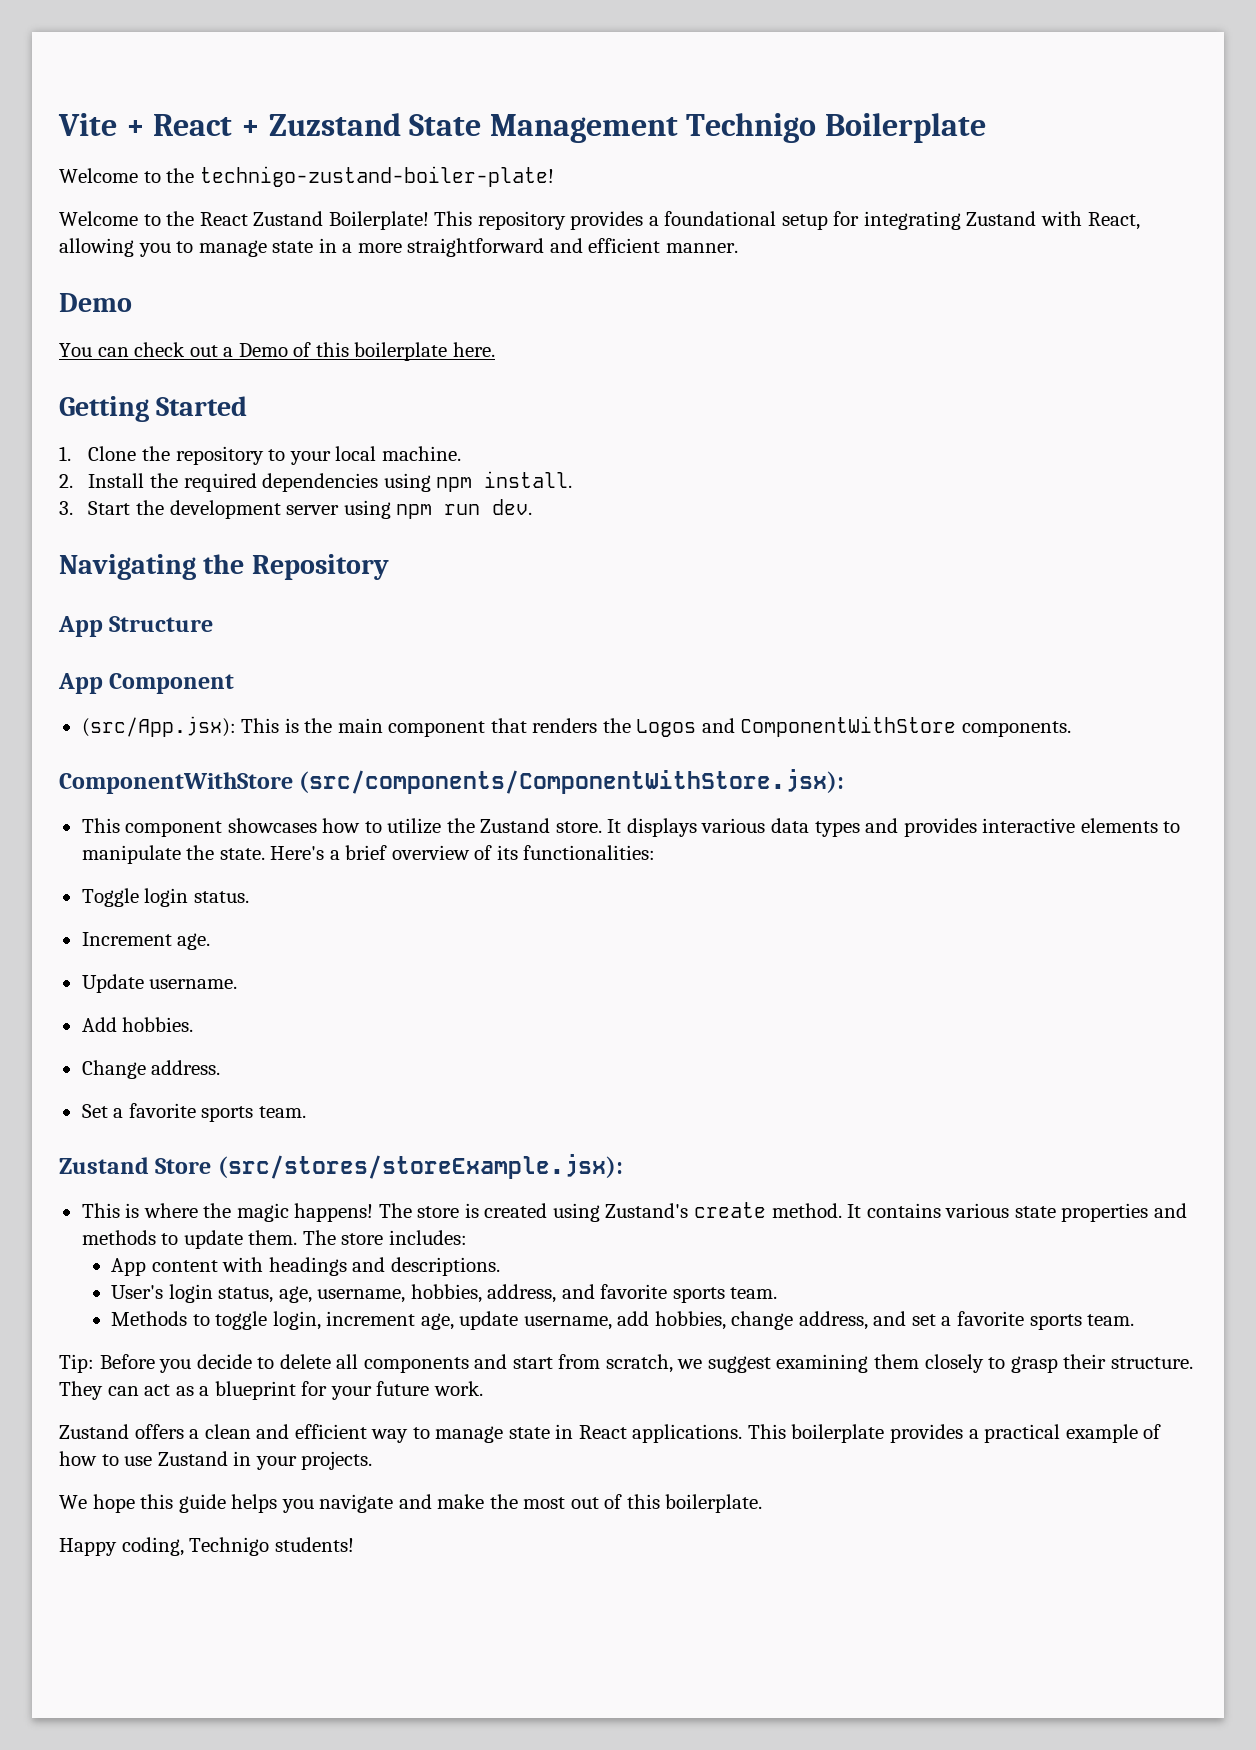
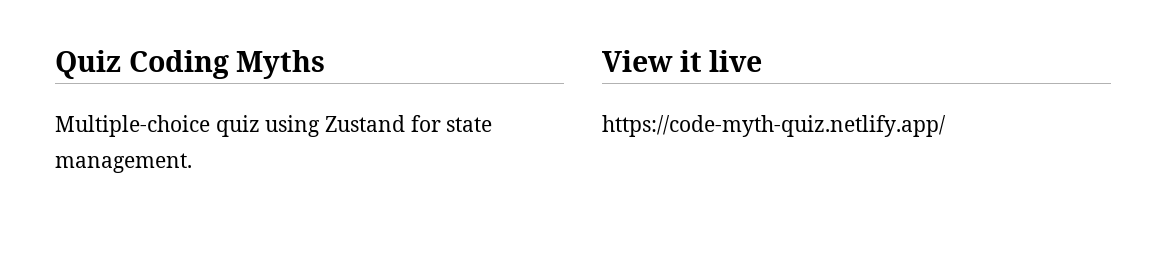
- Vite + React + Zuzstand State Management Technigo Boilerplate
- Welcome to the technigo-zustand-boiler-plate!
- Welcome to the React Zustand Boilerplate! This repository provides a foundational setup for integrating Zustand with React, allowing you to manage state in a more straightforward and efficient manner.
- Demo
- You can check out a Demo of this boilerplate here.
- Getting Started
- 1. Clone the repository to your local machine.
- 2. Install the required dependencies using npm install.
- 3. Start the development server using npm run dev.
- Navigating the Repository
- App Structure
- App Component
- (src/App.jsx): This is the main component that renders the Logos and ComponentWithStore components.
- ComponentWithStore (src/components/ComponentWithStore.jsx):
- This component showcases how to utilize the Zustand store. It displays various data types and provides interactive elements to manipulate the state. Here's a brief overview of its functionalities:
- Toggle login status.
- Increment age.
- Update username.
- Add hobbies.
- Change address.
- Set a favorite sports team.
- Zustand Store (src/stores/storeExample.jsx):
- This is where the magic happens! The store is created using Zustand's create method. It contains various state properties and methods to update them. The store includes:
- App content with headings and descriptions.
- User's login status, age, username, hobbies, address, and favorite sports team.
- Methods to toggle login, increment age, update username, add hobbies, change address, and set a favorite sports team.
- Tip: Before you decide to delete all components and start from scratch, we suggest examining them closely to grasp their structure. They can act as a blueprint for your future work.
- Zustand offers a clean and efficient way to manage state in React applications. This boilerplate provides a practical example of how to use Zustand in your projects.
- We hope this guide helps you navigate and make the most out of this boilerplate.
- Happy coding, Technigo students!
+ Quiz Coding Myths
+ Multiple-choice quiz using Zustand for state management.
+ View it live
+ https://code-myth-quiz.netlify.app/

